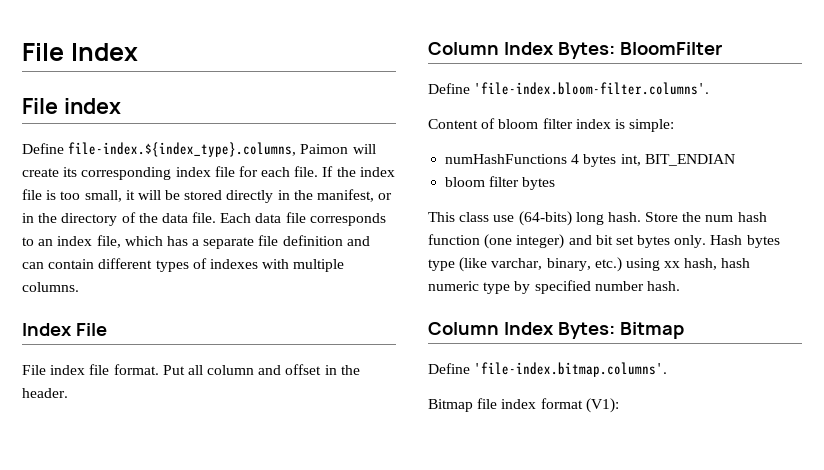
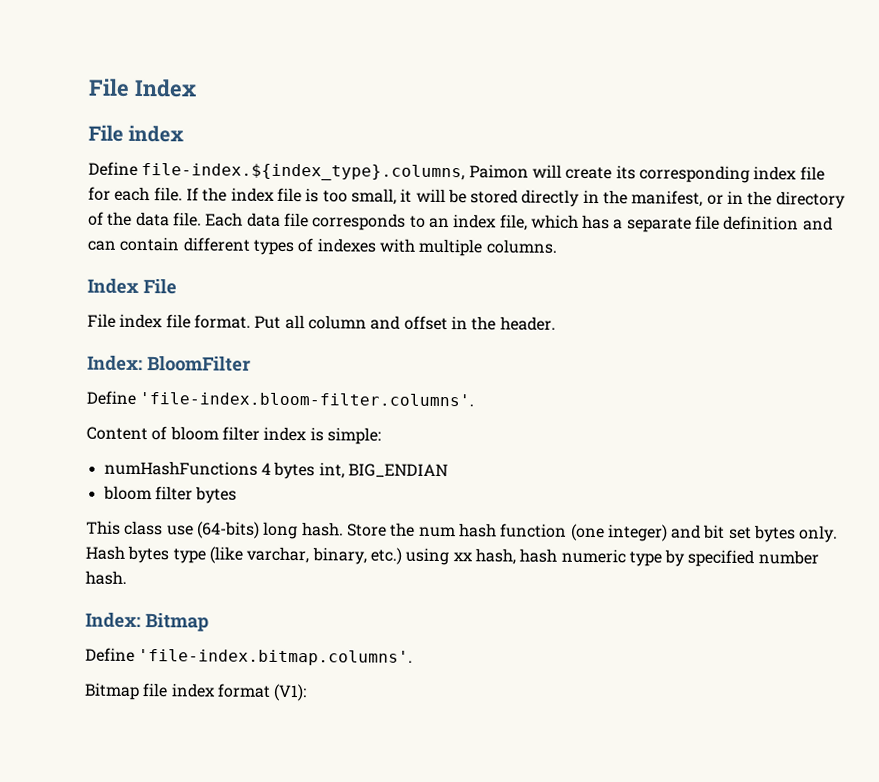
- Column Index Bytes: BloomFilter
+ Index: BloomFilter
- numHashFunctions 4 bytes int, BIT_ENDIAN
+ numHashFunctions 4 bytes int, BIG_ENDIAN
- Column Index Bytes: Bitmap
+ Index: Bitmap

